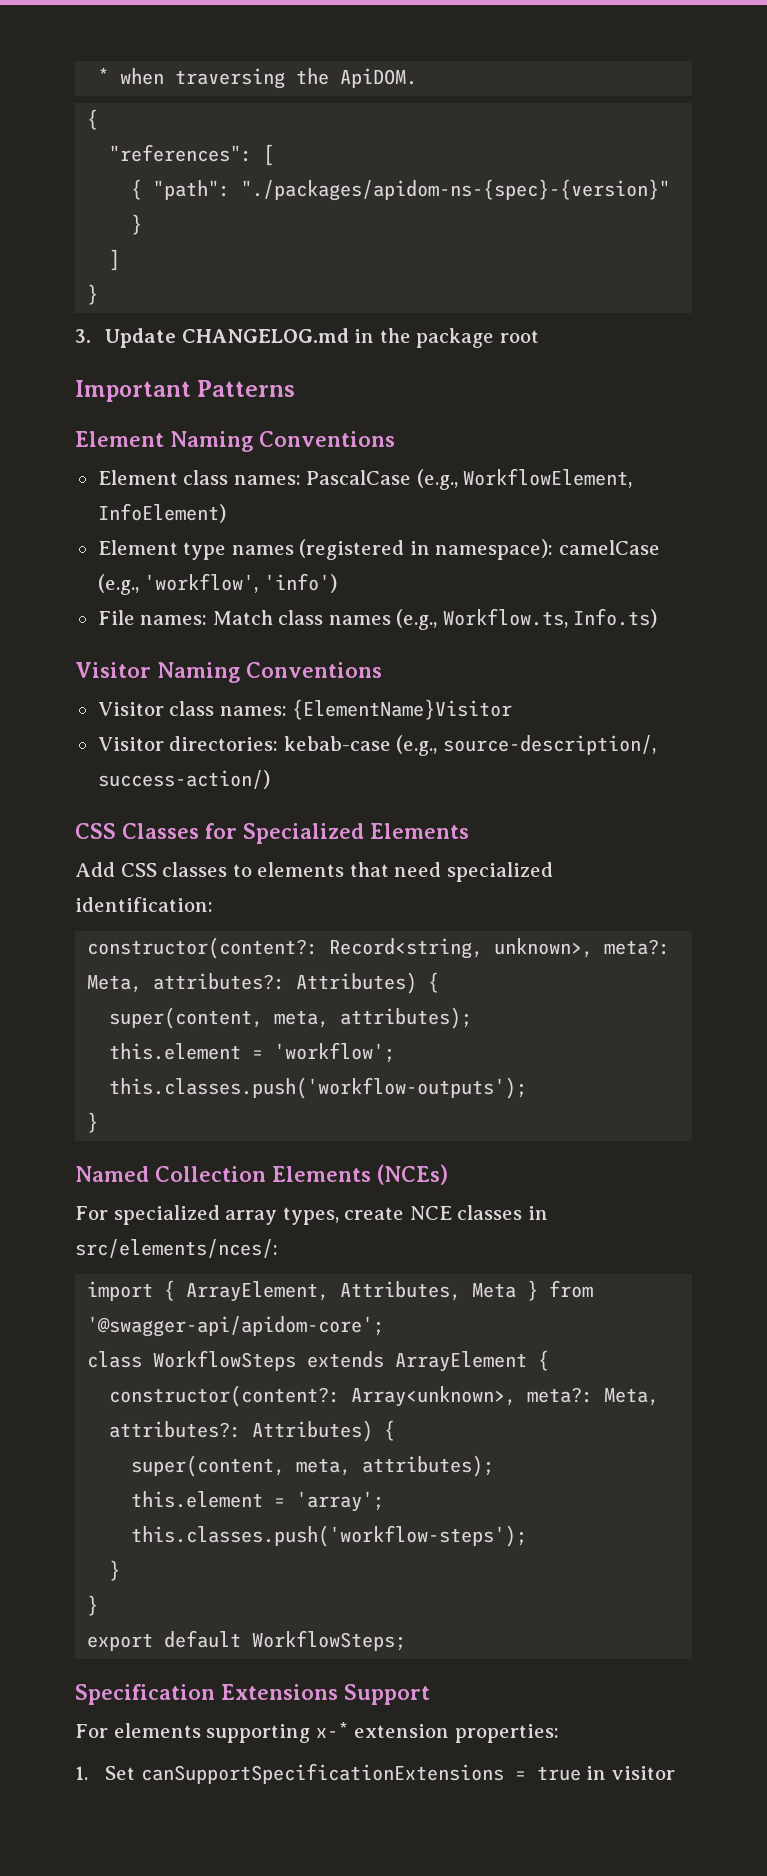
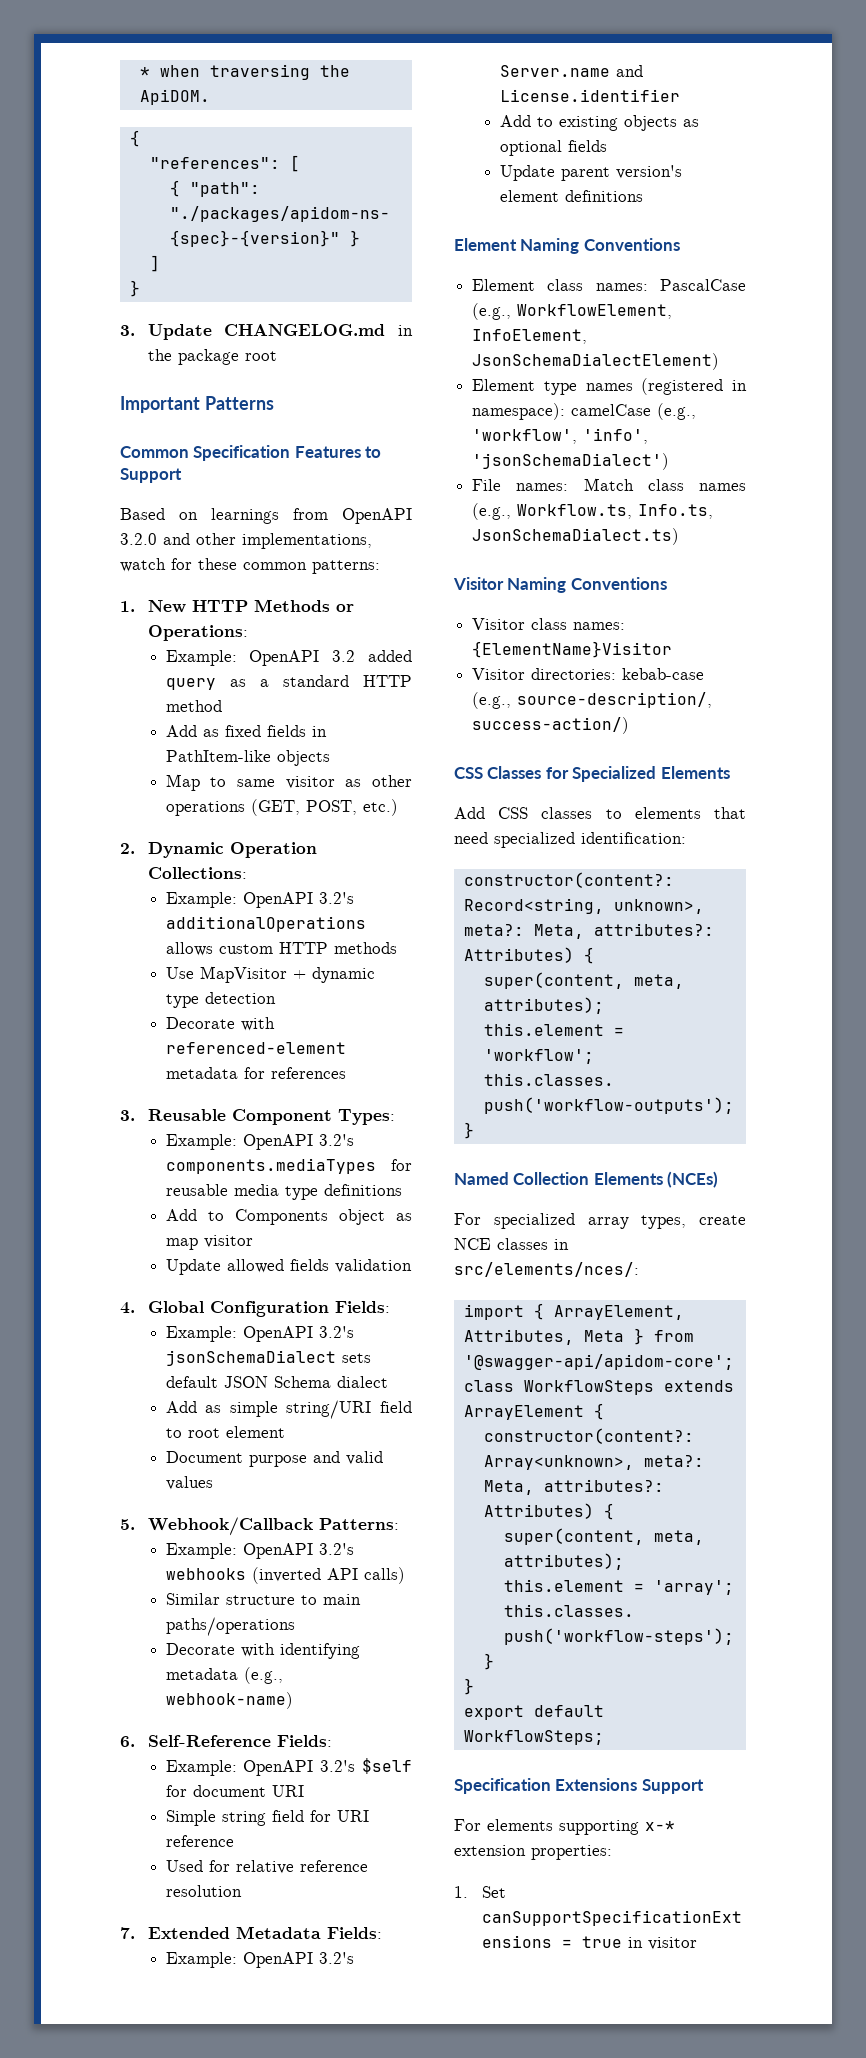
+ Common Specification Features to Support
+ Based on learnings from OpenAPI 3.2.0 and other implementations, watch for these common patterns:
+ 1. New HTTP Methods or Operations:
+ Example: OpenAPI 3.2 added query as a standard HTTP method
+ Add as fixed fields in PathItem-like objects
+ Map to same visitor as other operations (GET, POST, etc.)
+ 2. Dynamic Operation Collections:
+ Example: OpenAPI 3.2's additionalOperations allows custom HTTP methods
+ Use MapVisitor + dynamic type detection
+ Decorate with referenced-element metadata for references
+ 3. Reusable Component Types:
+ Example: OpenAPI 3.2's components.mediaTypes for reusable media type definitions
+ Add to Components object as map visitor
+ Update allowed fields validation
+ 4. Global Configuration Fields:
+ Example: OpenAPI 3.2's jsonSchemaDialect sets default JSON Schema dialect
+ Add as simple string/URI field to root element
+ Document purpose and valid values
+ 5. Webhook/Callback Patterns:
+ Example: OpenAPI 3.2's webhooks (inverted API calls)
+ Similar structure to main paths/operations
+ Decorate with identifying metadata (e.g., webhook-name)
+ 6. Self-Reference Fields:
+ Example: OpenAPI 3.2's $self for document URI
+ Simple string field for URI reference
+ Used for relative reference resolution
+ 7. Extended Metadata Fields:
+ Example: OpenAPI 3.2's Server.name and License.identifier
+ Add to existing objects as optional fields
+ Update parent version's element definitions
- Element class names: PascalCase (e.g., WorkflowElement, InfoElement)
+ Element class names: PascalCase (e.g., WorkflowElement, InfoElement, JsonSchemaDialectElement)
- Element type names (registered in namespace): camelCase (e.g., 'workflow', 'info')
+ Element type names (registered in namespace): camelCase (e.g., 'workflow', 'info', 'jsonSchemaDialect')
- File names: Match class names (e.g., Workflow.ts, Info.ts)
+ File names: Match class names (e.g., Workflow.ts, Info.ts, JsonSchemaDialect.ts)

